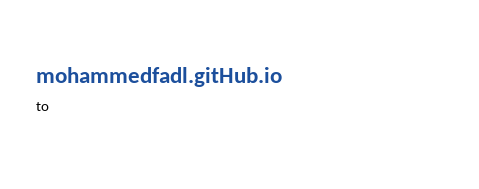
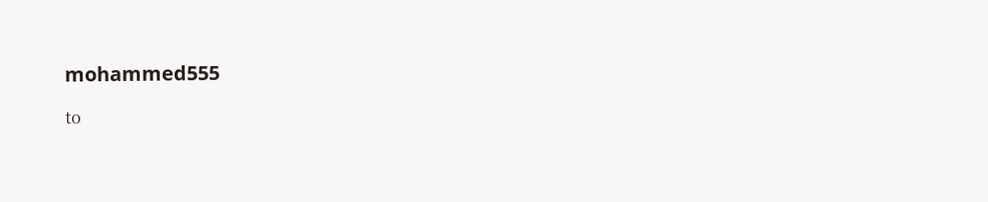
- mohammedfadl.gitHub.io
+ mohammed555

